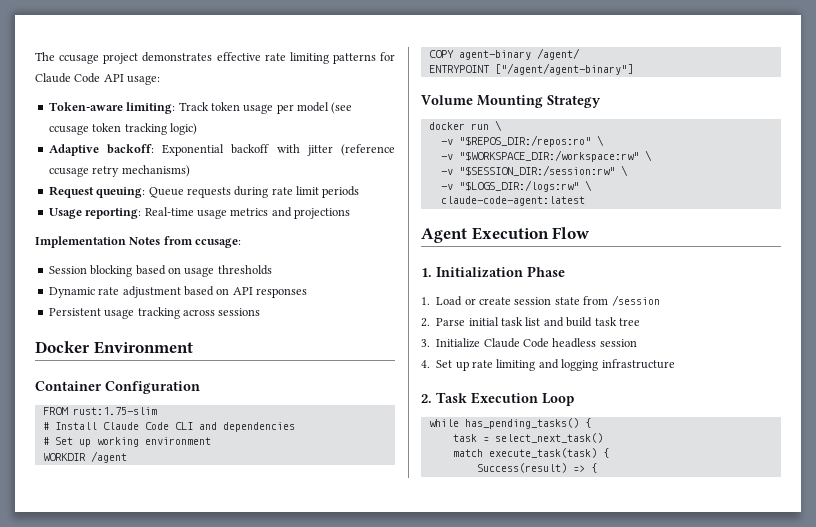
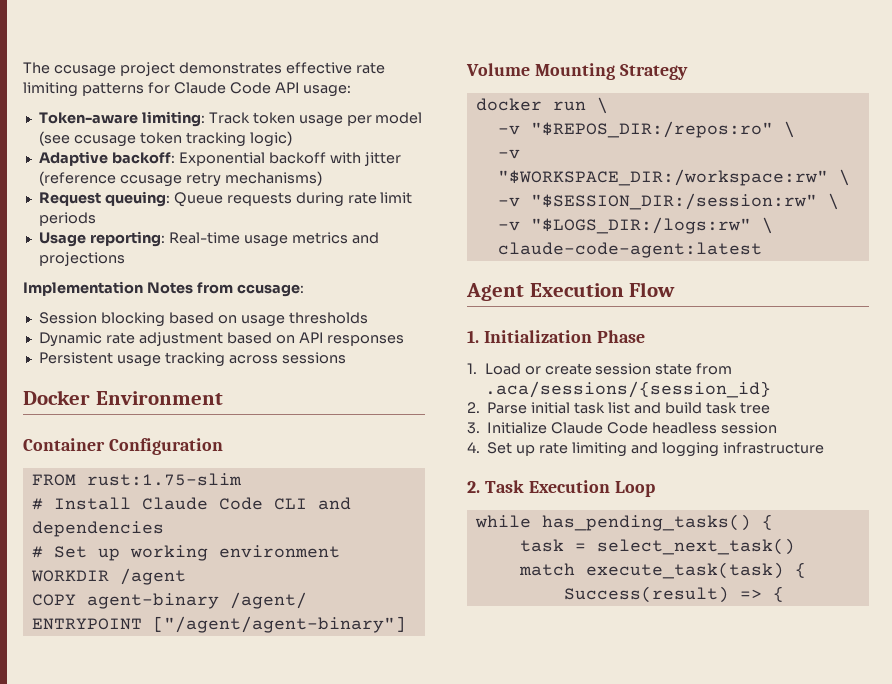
- 1. Load or create session state from /session
+ 1. Load or create session state from .aca/sessions/{session_id}

